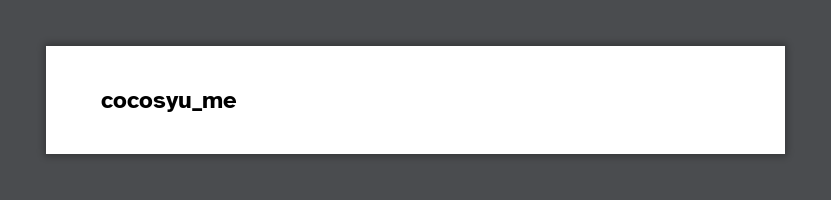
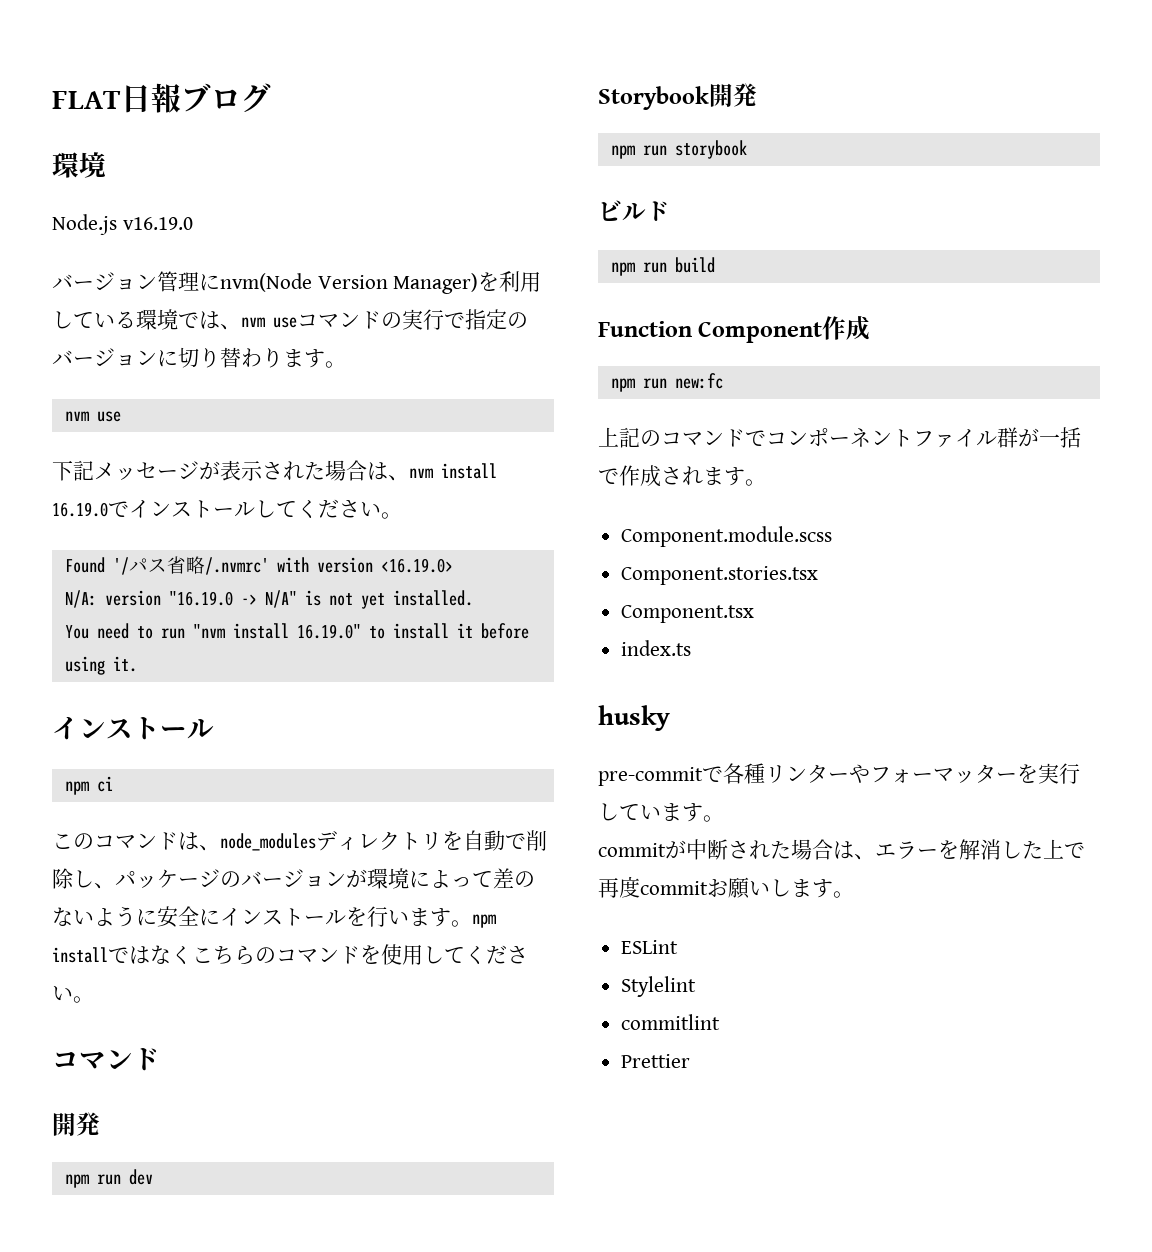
- cocosyu_me
+ FLAT日報ブログ
+ 環境
+ Node.js v16.19.0
+ バージョン管理にnvm(Node Version Manager)を利用している環境では、nvm useコマンドの実行で指定のバージョンに切り替わります。
+ nvm use
+ 下記メッセージが表示された場合は、nvm install 16.19.0でインストールしてください。
+ Found '/パス省略/.nvmrc' with version <16.19.0>
+ N/A: version "16.19.0 -> N/A" is not yet installed.
+ You need to run "nvm install 16.19.0" to install it before using it.
+ インストール
+ npm ci
+ このコマンドは、node_modulesディレクトリを自動で削除し、パッケージのバージョンが環境によって差のないように安全にインストールを行います。npm installではなくこちらのコマンドを使用してください。
+ コマンド
+ 開発
+ npm run dev
+ Storybook開発
+ npm run storybook
+ ビルド
+ npm run build
+ Function Component作成
+ npm run new:fc
+ 上記のコマンドでコンポーネントファイル群が一括で作成されます。
+ Component.module.scss
+ Component.stories.tsx
+ Component.tsx
+ index.ts
+ husky
+ pre-commitで各種リンターやフォーマッターを実行しています。
+ commitが中断された場合は、エラーを解消した上で再度commitお願いします。
+ ESLint
+ Stylelint
+ commitlint
+ Prettier

